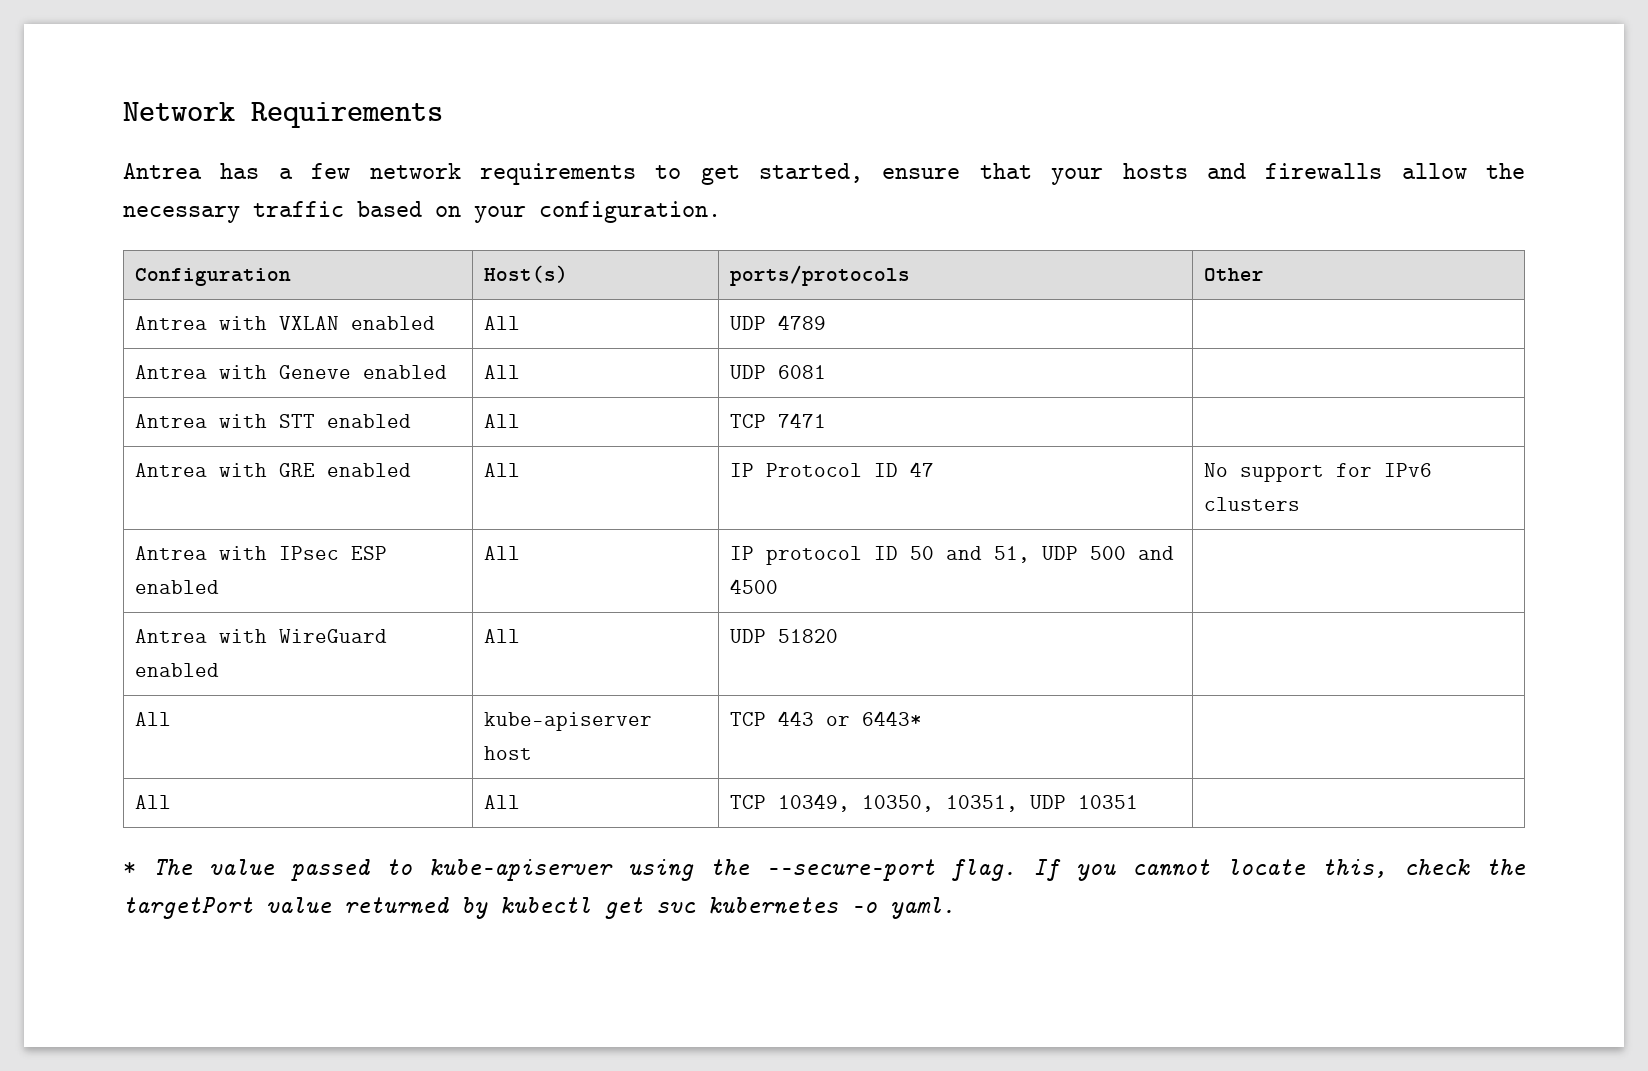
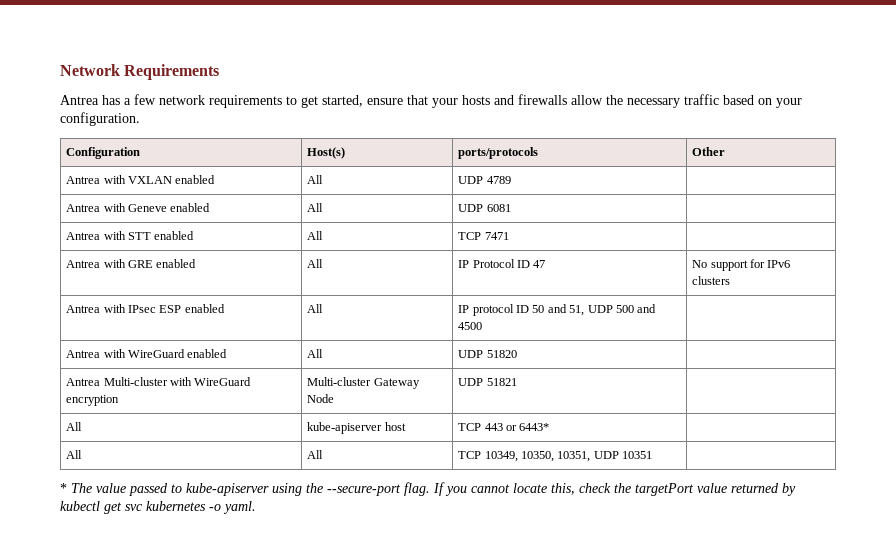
+ Antrea Multi-cluster with WireGuard encryption | Multi-cluster Gateway Node | UDP 51821 |

